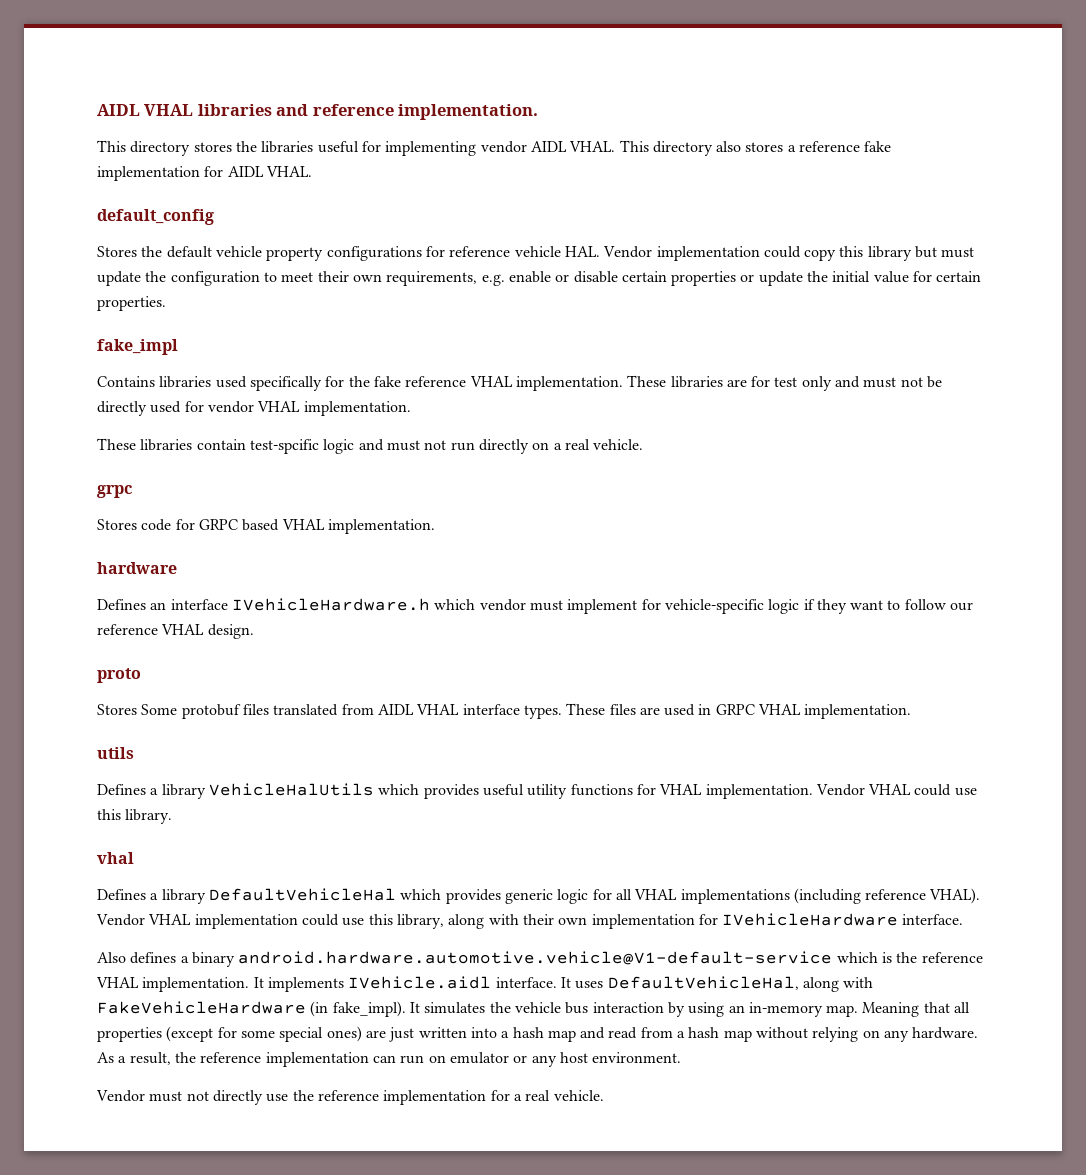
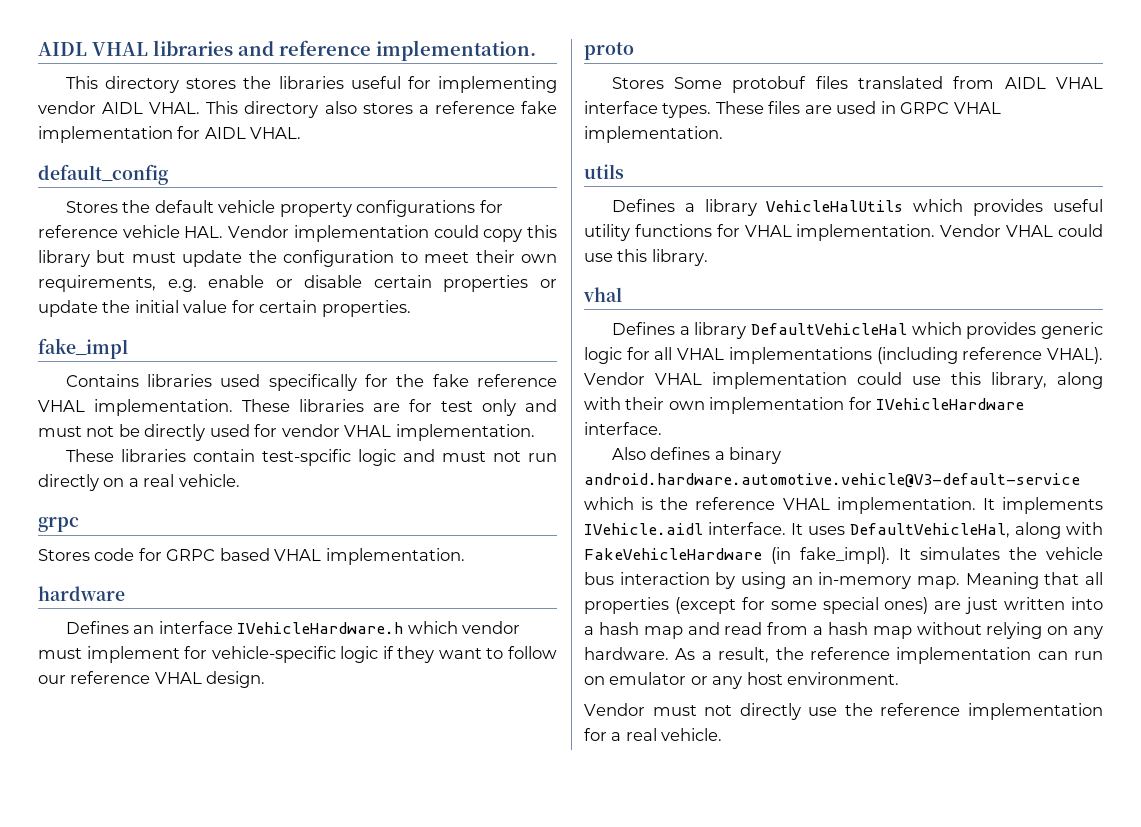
- Also defines a binary android.hardware.automotive.vehicle@V1-default-service which is the reference VHAL implementation.
+ Also defines a binary android.hardware.automotive.vehicle@V3-default-service which is the reference VHAL implementation.

